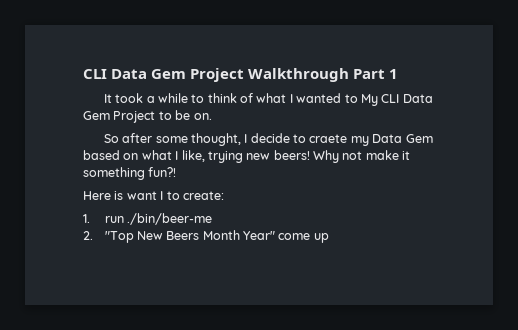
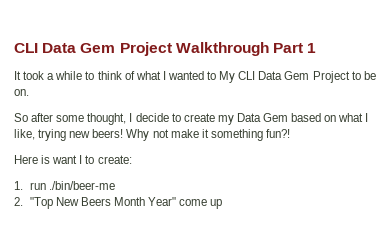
- So after some thought, I decide to craete my Data Gem based on what I like, trying new beers!
+ So after some thought, I decide to create my Data Gem based on what I like, trying new beers!

